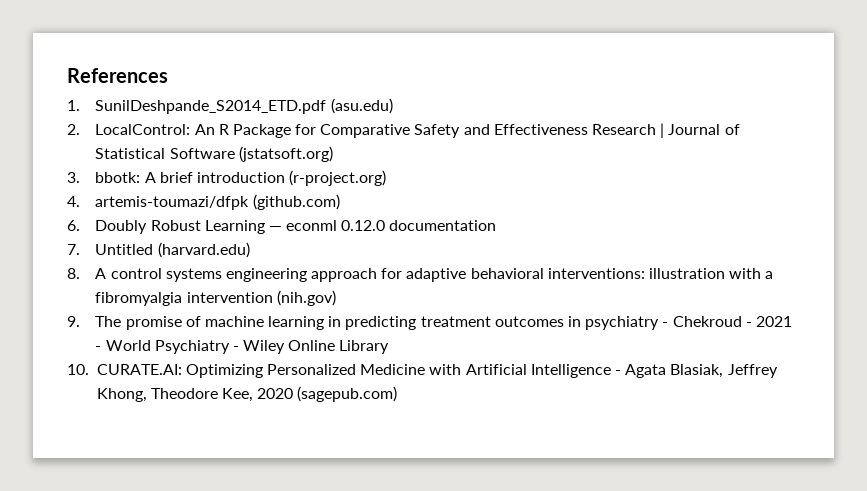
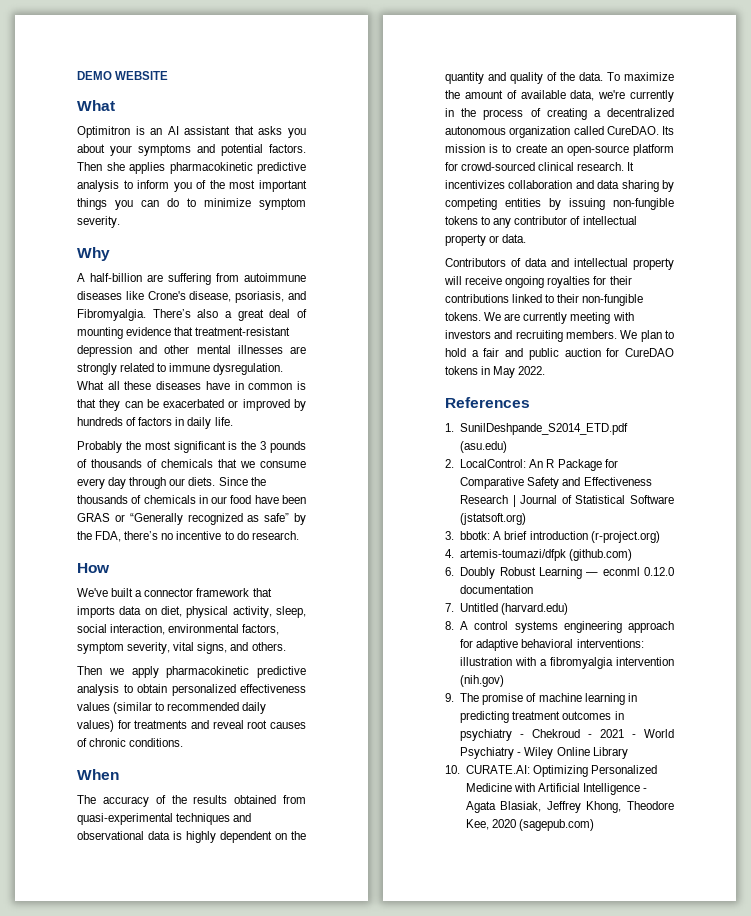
+ DEMO WEBSITE
+ What
+ Optimitron is an AI assistant that asks you about your symptoms and potential factors. Then she applies pharmacokinetic predictive analysis to inform you of the most important things you can do to minimize symptom severity.
+ Why
+ A half-billion are suffering from autoimmune diseases like Crone's disease, psoriasis, and Fibromyalgia. There’s also a great deal of mounting evidence that treatment-resistant depression and other mental illnesses are strongly related to immune dysregulation. What all these diseases have in common is that they can be exacerbated or improved by hundreds of factors in daily life.
+ Probably the most significant is the 3 pounds of thousands of chemicals that we consume every day through our diets. Since the thousands of chemicals in our food have been GRAS or “Generally recognized as safe” by the FDA, there’s no incentive to do research.
+ How
+ We've built a connector framework that imports data on diet, physical activity, sleep, social interaction, environmental factors, symptom severity, vital signs, and others.
+ Then we apply pharmacokinetic predictive analysis to obtain personalized effectiveness values (similar to recommended daily values) for treatments and reveal root causes of chronic conditions.
+ When
+ The accuracy of the results obtained from quasi-experimental techniques and observational data is highly dependent on the quantity and quality of the data. To maximize the amount of available data, we're currently in the process of creating a decentralized autonomous organization called CureDAO. Its mission is to create an open-source platform for crowd-sourced clinical research. It incentivizes collaboration and data sharing by competing entities by issuing non-fungible tokens to any contributor of intellectual property or data.
+ Contributors of data and intellectual property will receive ongoing royalties for their contributions linked to their non-fungible tokens. We are currently meeting with investors and recruiting members. We plan to hold a fair and public auction for CureDAO tokens in May 2022.

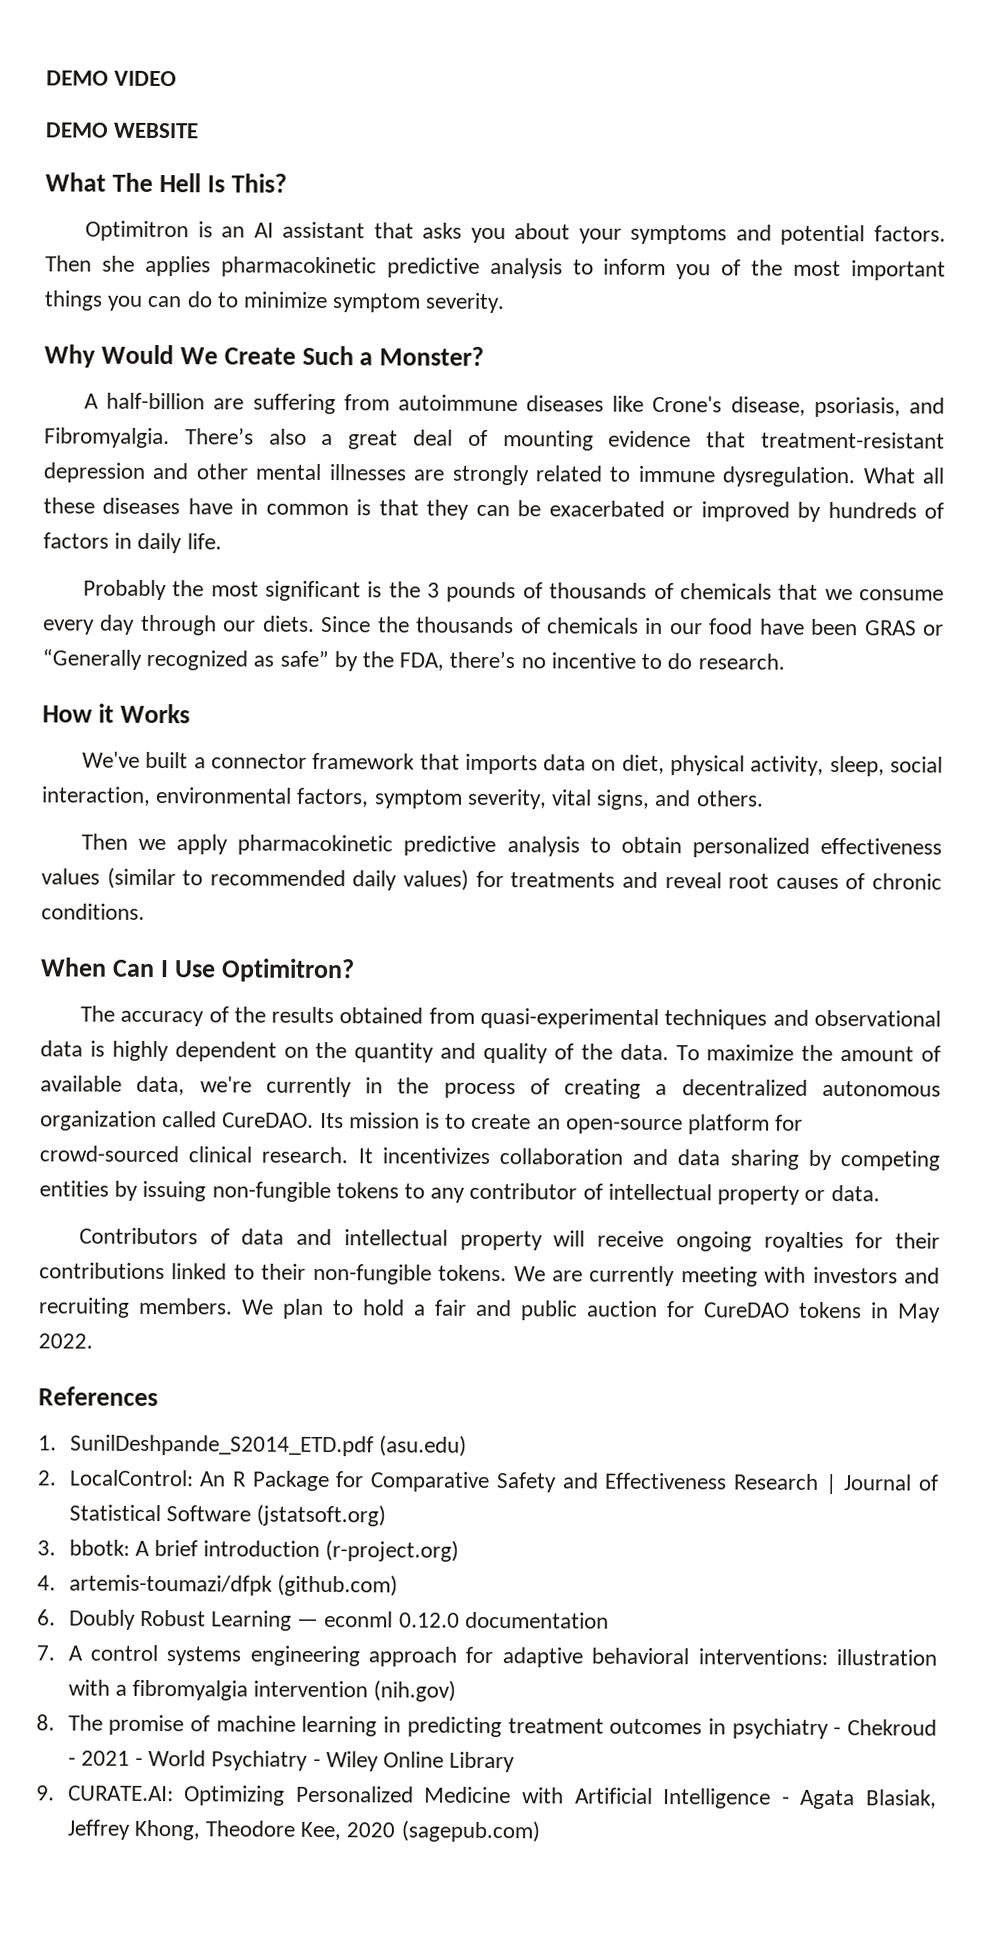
+ DEMO VIDEO
  DEMO WEBSITE
- What
+ What The Hell Is This?
- Why
+ Why Would We Create Such a Monster?
- How
+ How it Works
- When
+ When Can I Use Optimitron?
- 7. Untitled (harvard.edu)
- 8. A control systems engineering approach for adaptive behavioral interventions: illustration with a fibromyalgia intervention (nih.gov)
+ 7. A control systems engineering approach for adaptive behavioral interventions: illustration with a fibromyalgia intervention (nih.gov)
- 9. The promise of machine learning in predicting treatment outcomes in psychiatry - Chekroud - 2021 - World Psychiatry - Wiley Online Library
+ 8. The promise of machine learning in predicting treatment outcomes in psychiatry - Chekroud - 2021 - World Psychiatry - Wiley Online Library
- 10. CURATE.AI: Optimizing Personalized Medicine with Artificial Intelligence - Agata Blasiak, Jeffrey Khong, Theodore Kee, 2020 (sagepub.com)
+ 9. CURATE.AI: Optimizing Personalized Medicine with Artificial Intelligence - Agata Blasiak, Jeffrey Khong, Theodore Kee, 2020 (sagepub.com)

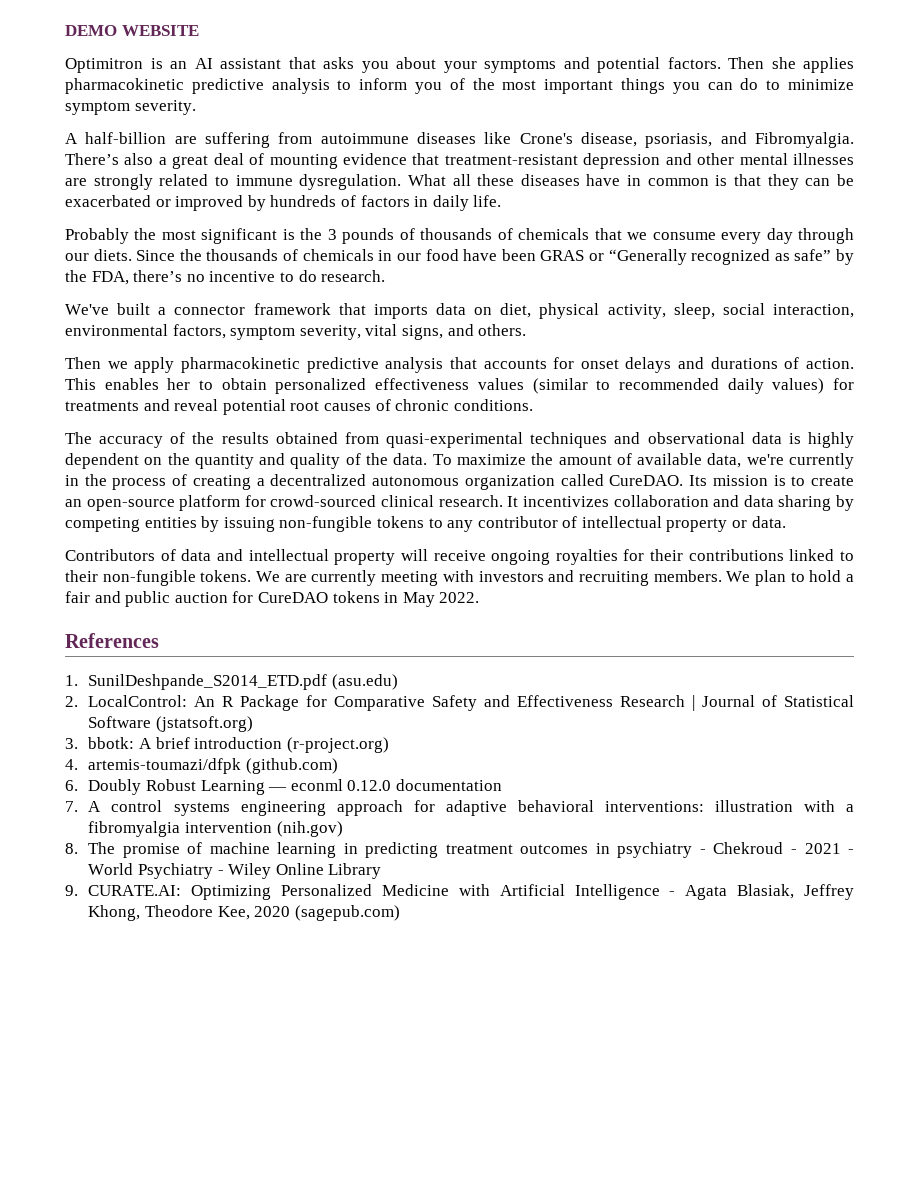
- DEMO VIDEO
- What The Hell Is This?
- Why Would We Create Such a Monster?
- How it Works
- Then we apply pharmacokinetic predictive analysis to obtain personalized effectiveness values (similar to recommended daily values) for treatments and reveal root causes of chronic conditions.
+ Then we apply pharmacokinetic predictive analysis that accounts for onset delays and durations of action. This enables her to obtain personalized effectiveness values (similar to recommended daily values) for treatments and reveal potential root causes of chronic conditions.
- When Can I Use Optimitron?

